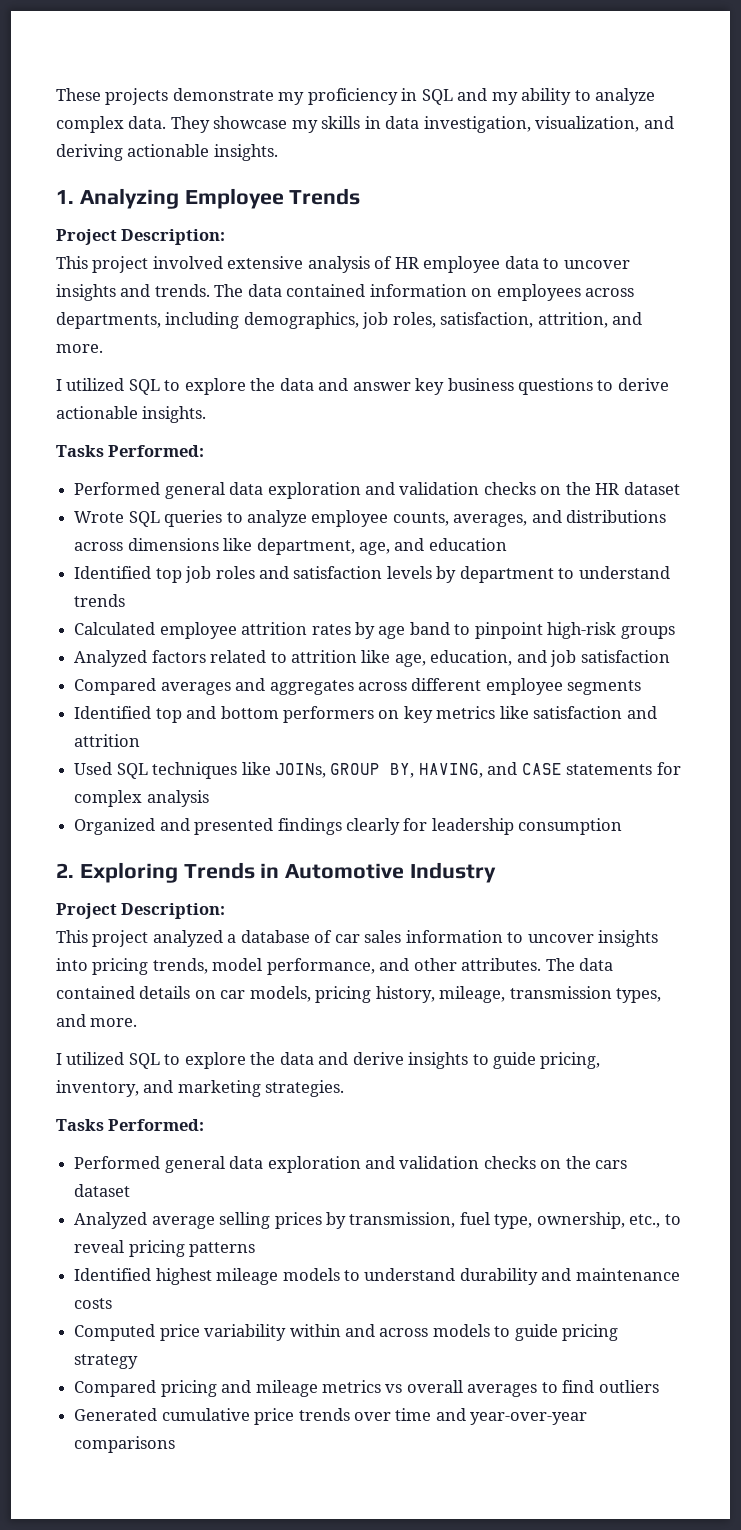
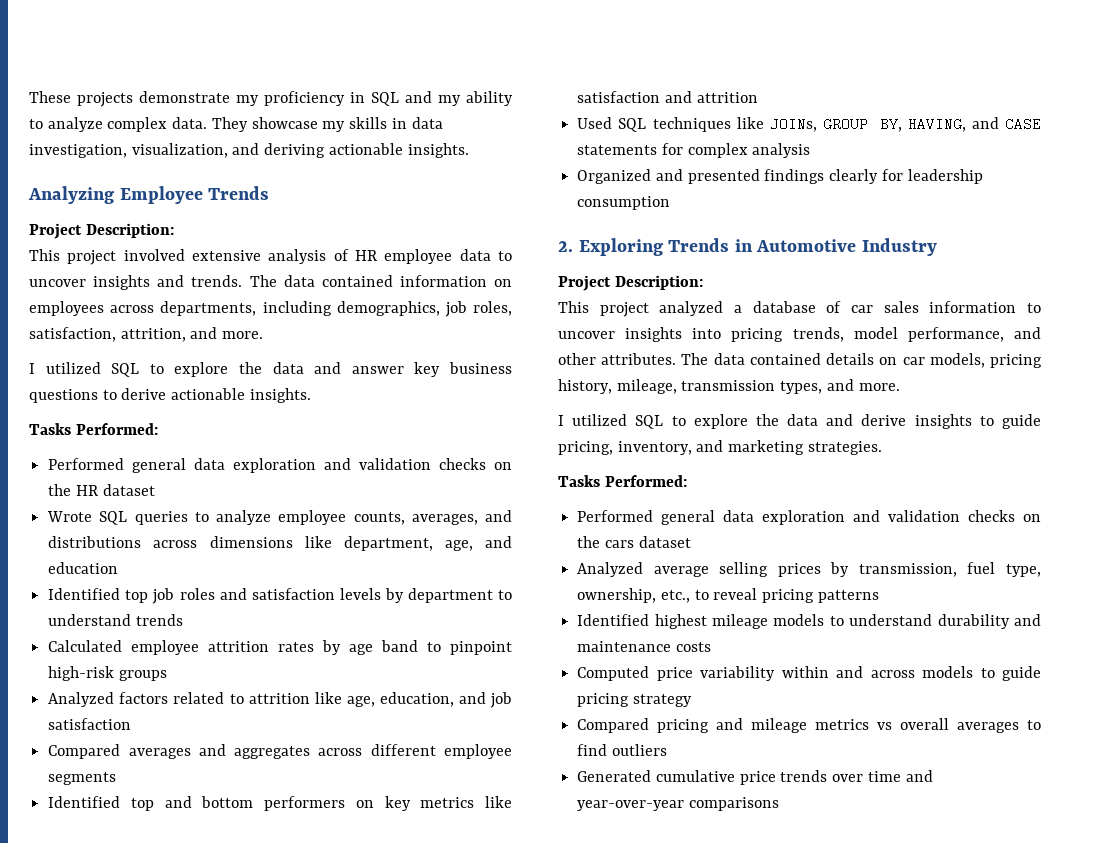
- 1. Analyzing Employee Trends
+ Analyzing Employee Trends

